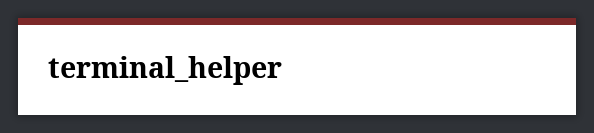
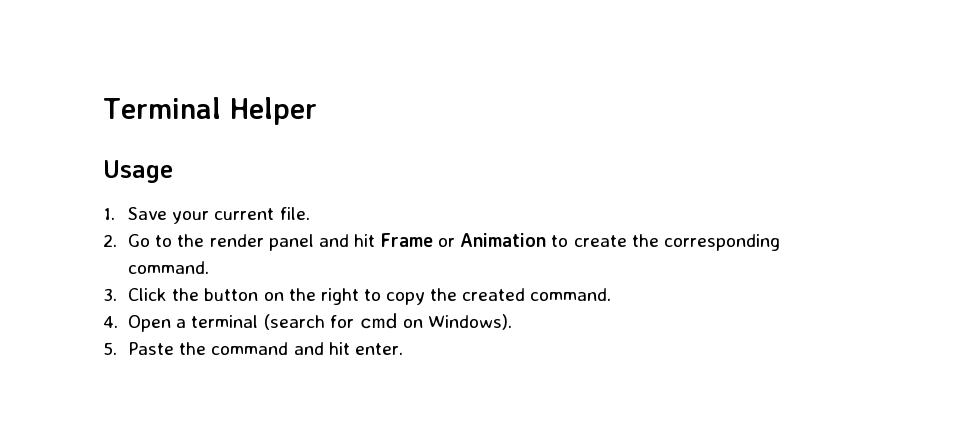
- terminal_helper
+ Terminal Helper
+ Usage
+ 1. Save your current file.
+ 2. Go to the render panel and hit Frame or Animation to create the corresponding command.
+ 3. Click the button on the right to copy the created command.
+ 4. Open a terminal (search for cmd on Windows).
+ 5. Paste the command and hit enter.

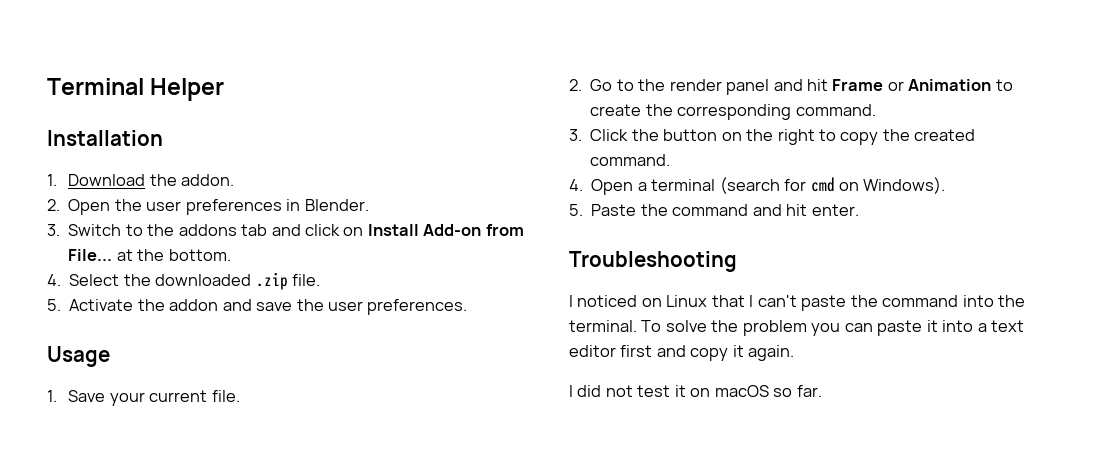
+ Installation
+ 1. Download the addon.
+ 2. Open the user preferences in Blender.
+ 3. Switch to the addons tab and click on Install Add-on from File... at the bottom.
+ 4. Select the downloaded .zip file.
+ 5. Activate the addon and save the user preferences.
+ Troubleshooting
+ I noticed on Linux that I can't paste the command into the terminal. To solve the problem you can paste it into a text editor first and copy it again.
+ I did not test it on macOS so far.

